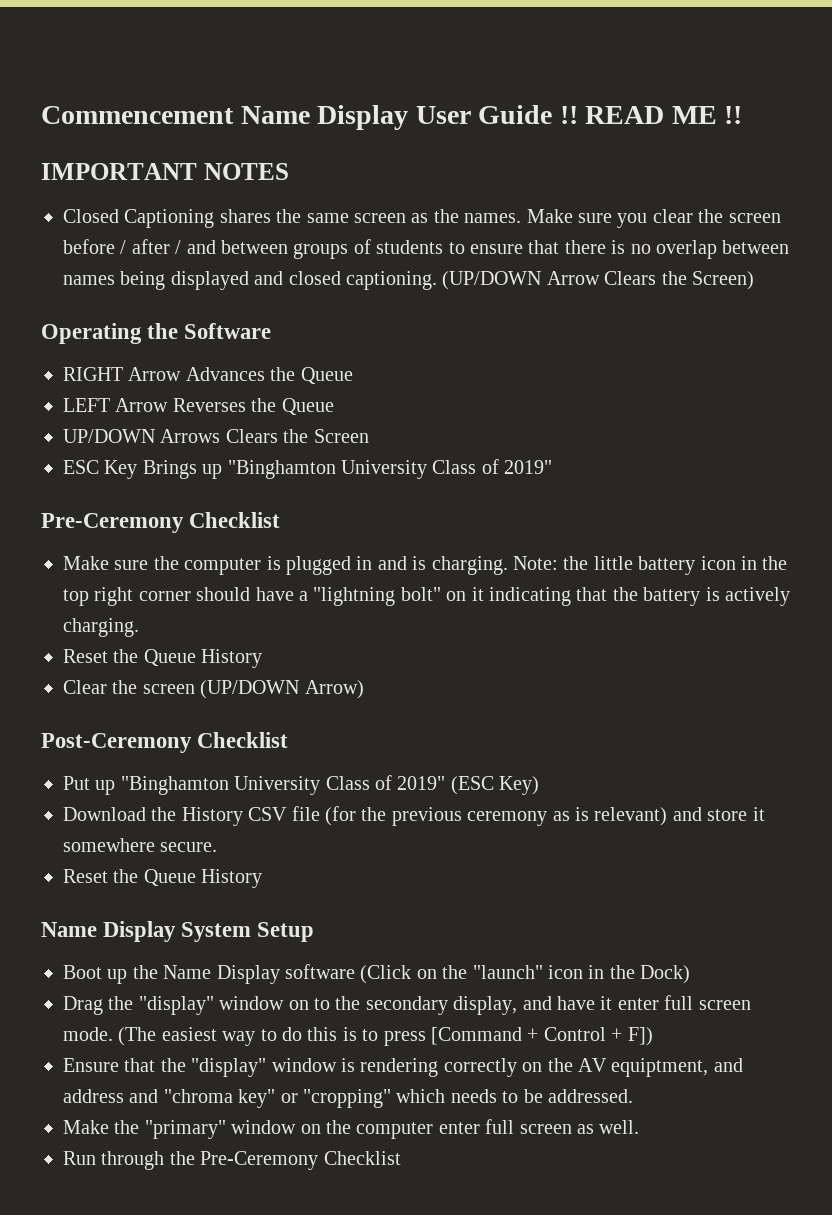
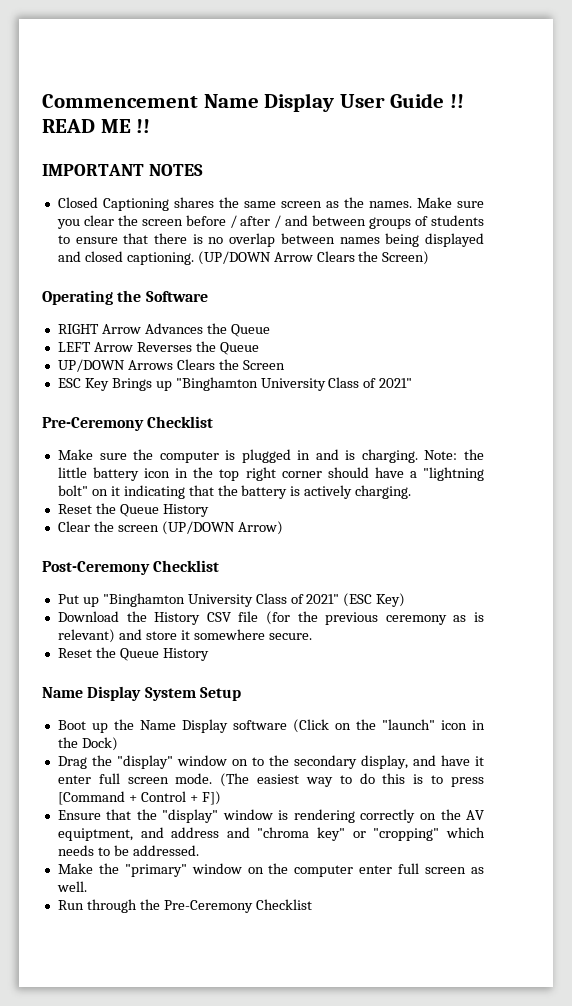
- ESC Key Brings up "Binghamton University Class of 2019"
+ ESC Key Brings up "Binghamton University Class of 2021"
- Put up "Binghamton University Class of 2019" (ESC Key)
+ Put up "Binghamton University Class of 2021" (ESC Key)

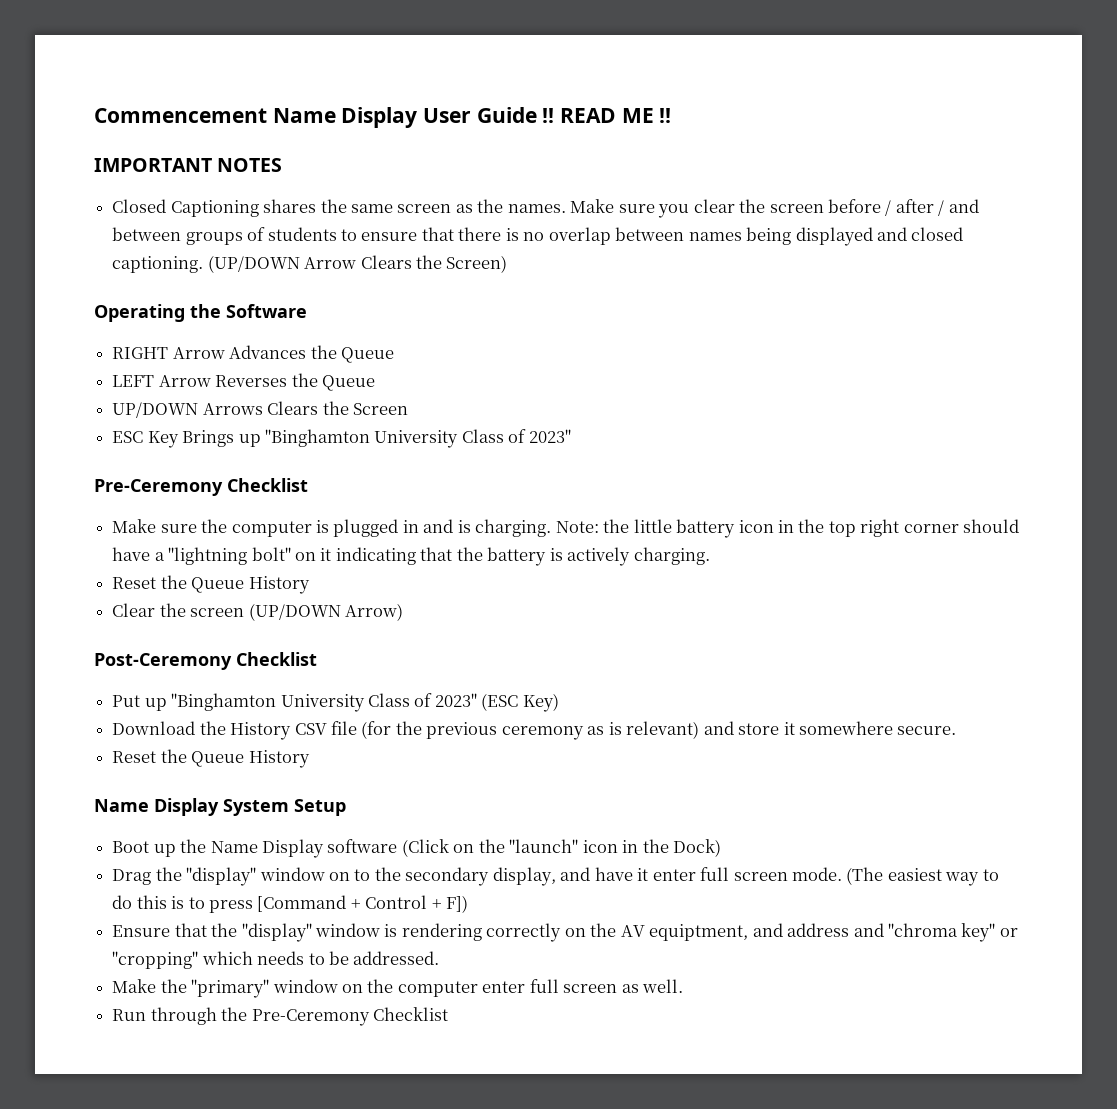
- ESC Key Brings up "Binghamton University Class of 2021"
+ ESC Key Brings up "Binghamton University Class of 2023"
- Put up "Binghamton University Class of 2021" (ESC Key)
+ Put up "Binghamton University Class of 2023" (ESC Key)

